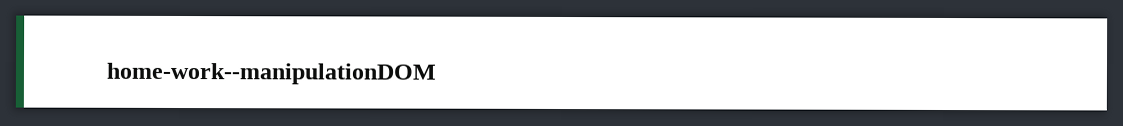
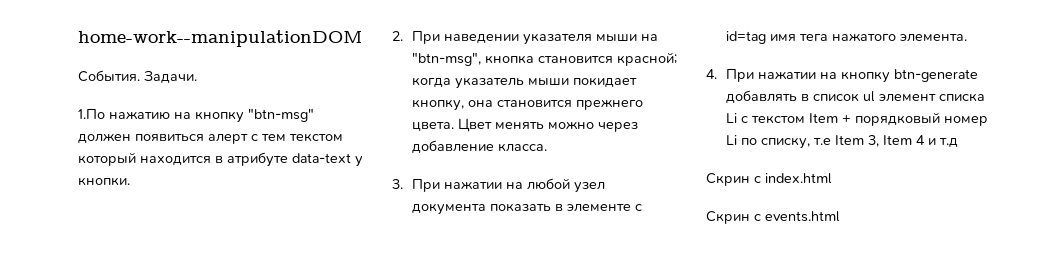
+ События. Задачи.
+ 1.По нажатию на кнопку "btn-msg" должен появиться алерт с тем текстом который находится в атрибуте data-text у кнопки.
+ 2. При наведении указателя мыши на "btn-msg", кнопка становится красной; когда указатель мыши покидает кнопку, она становится прежнего цвета. Цвет менять можно через добавление класса.
+ 3. При нажатии на любой узел документа показать в элементе с id=tag имя тега нажатого элемента.
+ 4. При нажатии на кнопку btn-generate добавлять в список ul элемент списка Li с текстом Item + порядковый номер Li по списку, т.е Item 3, Item 4 и т.д
+ Скрин с index.html
+ Скрин с events.html

